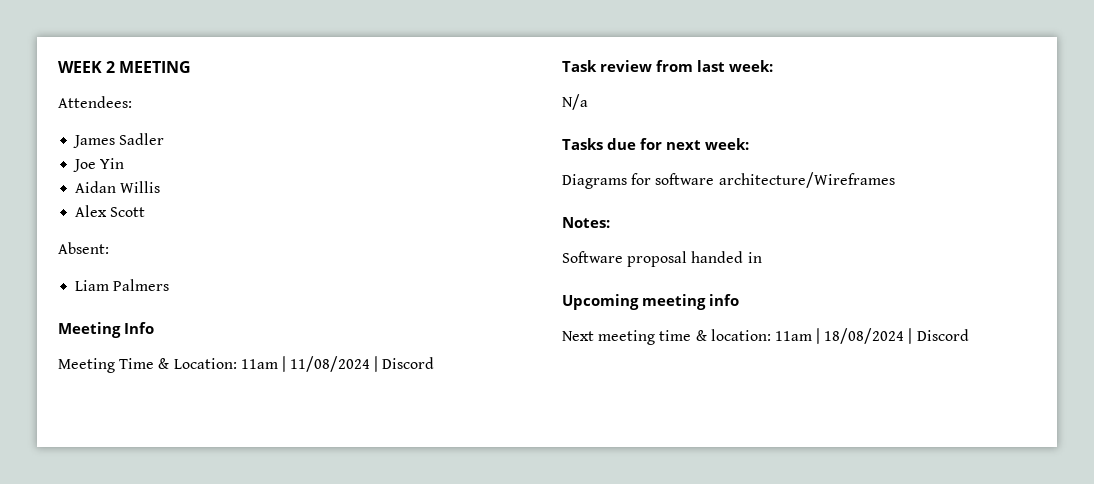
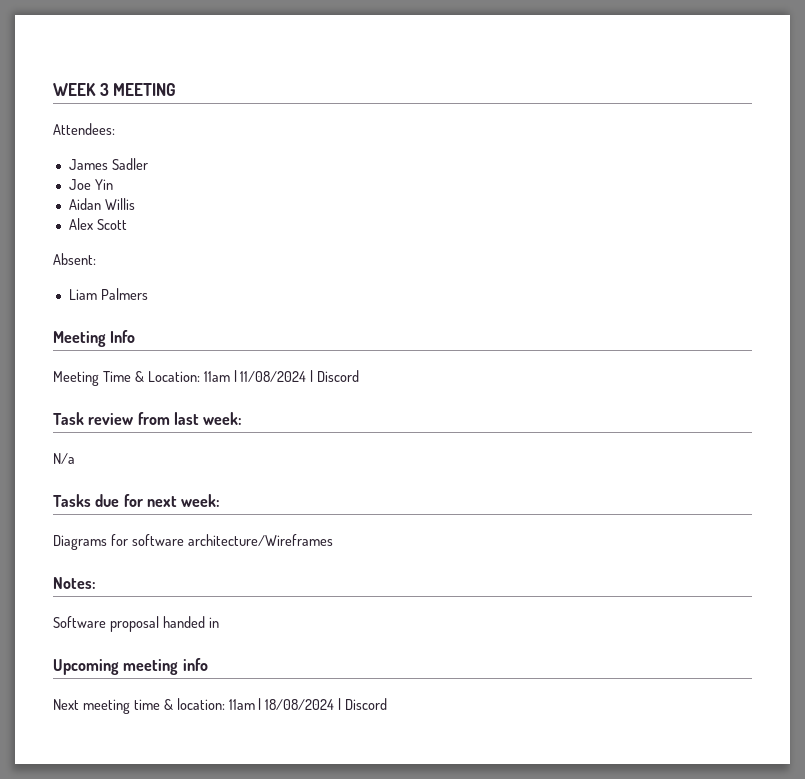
- WEEK 2 MEETING
+ WEEK 3 MEETING

